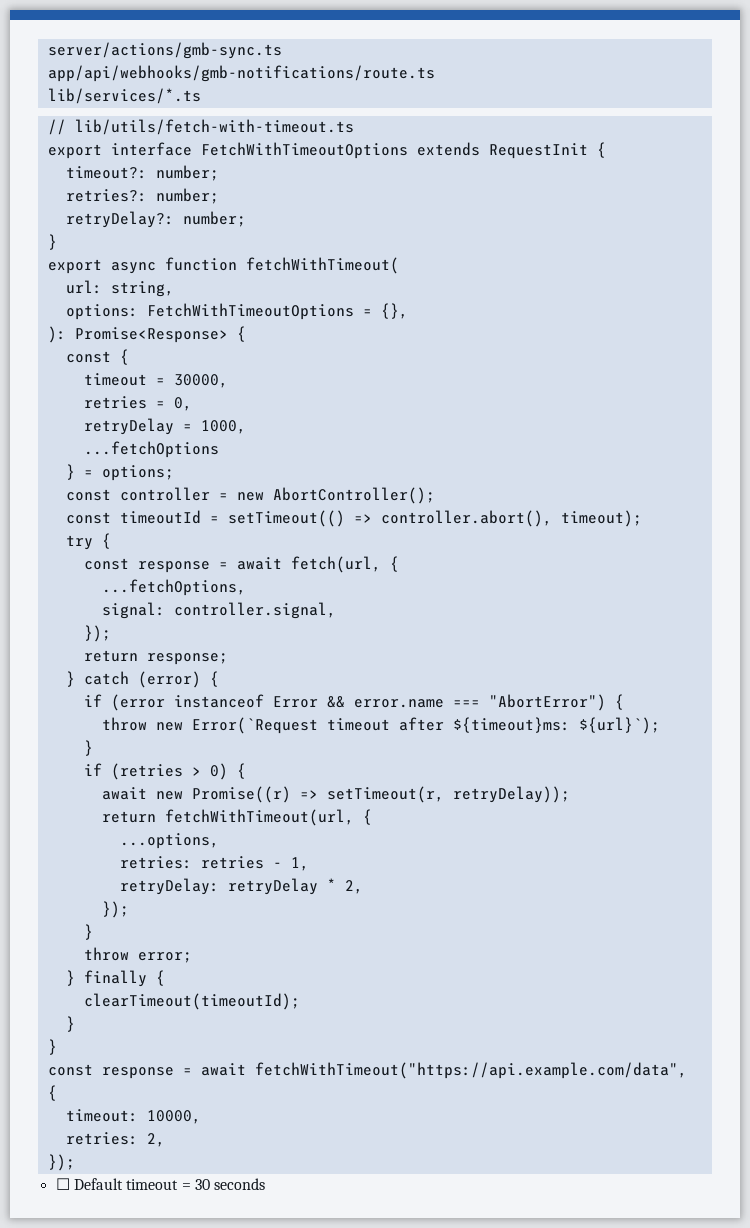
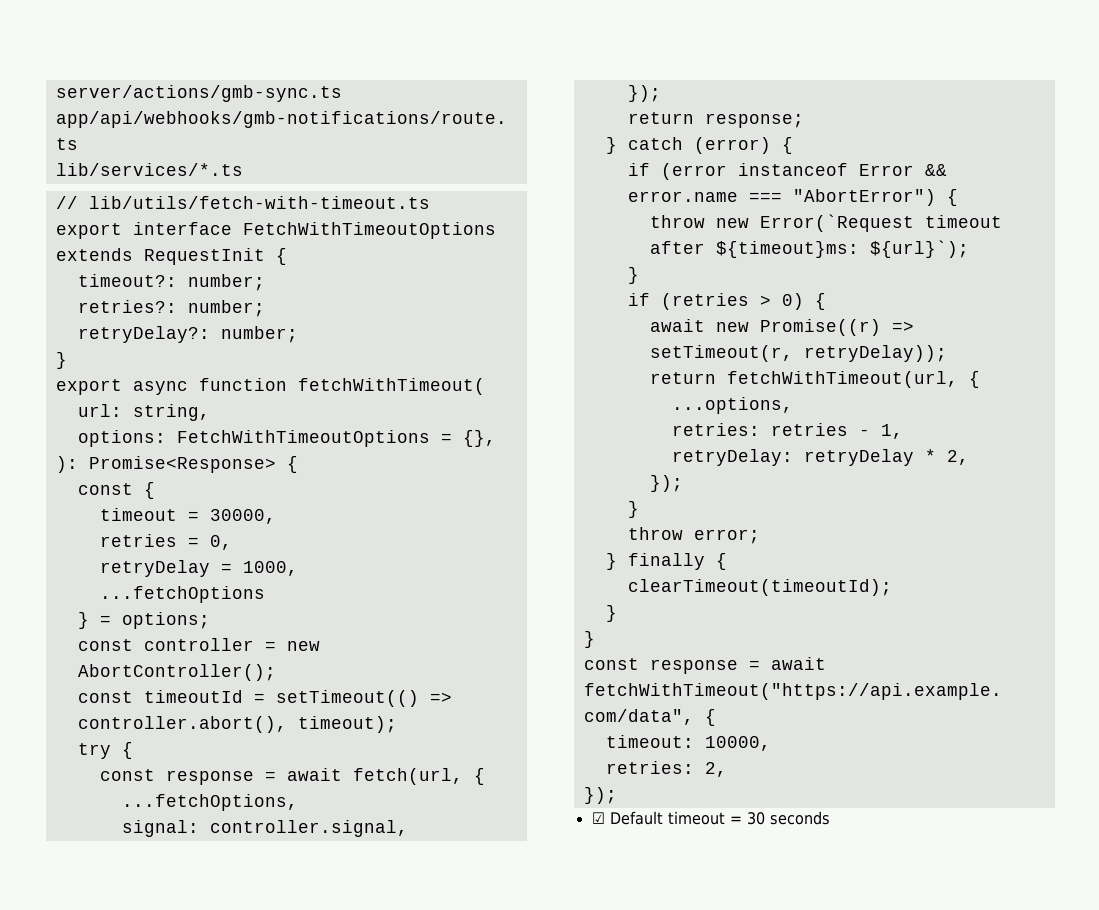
- ☐ Default timeout = 30 seconds
+ ☑ Default timeout = 30 seconds

